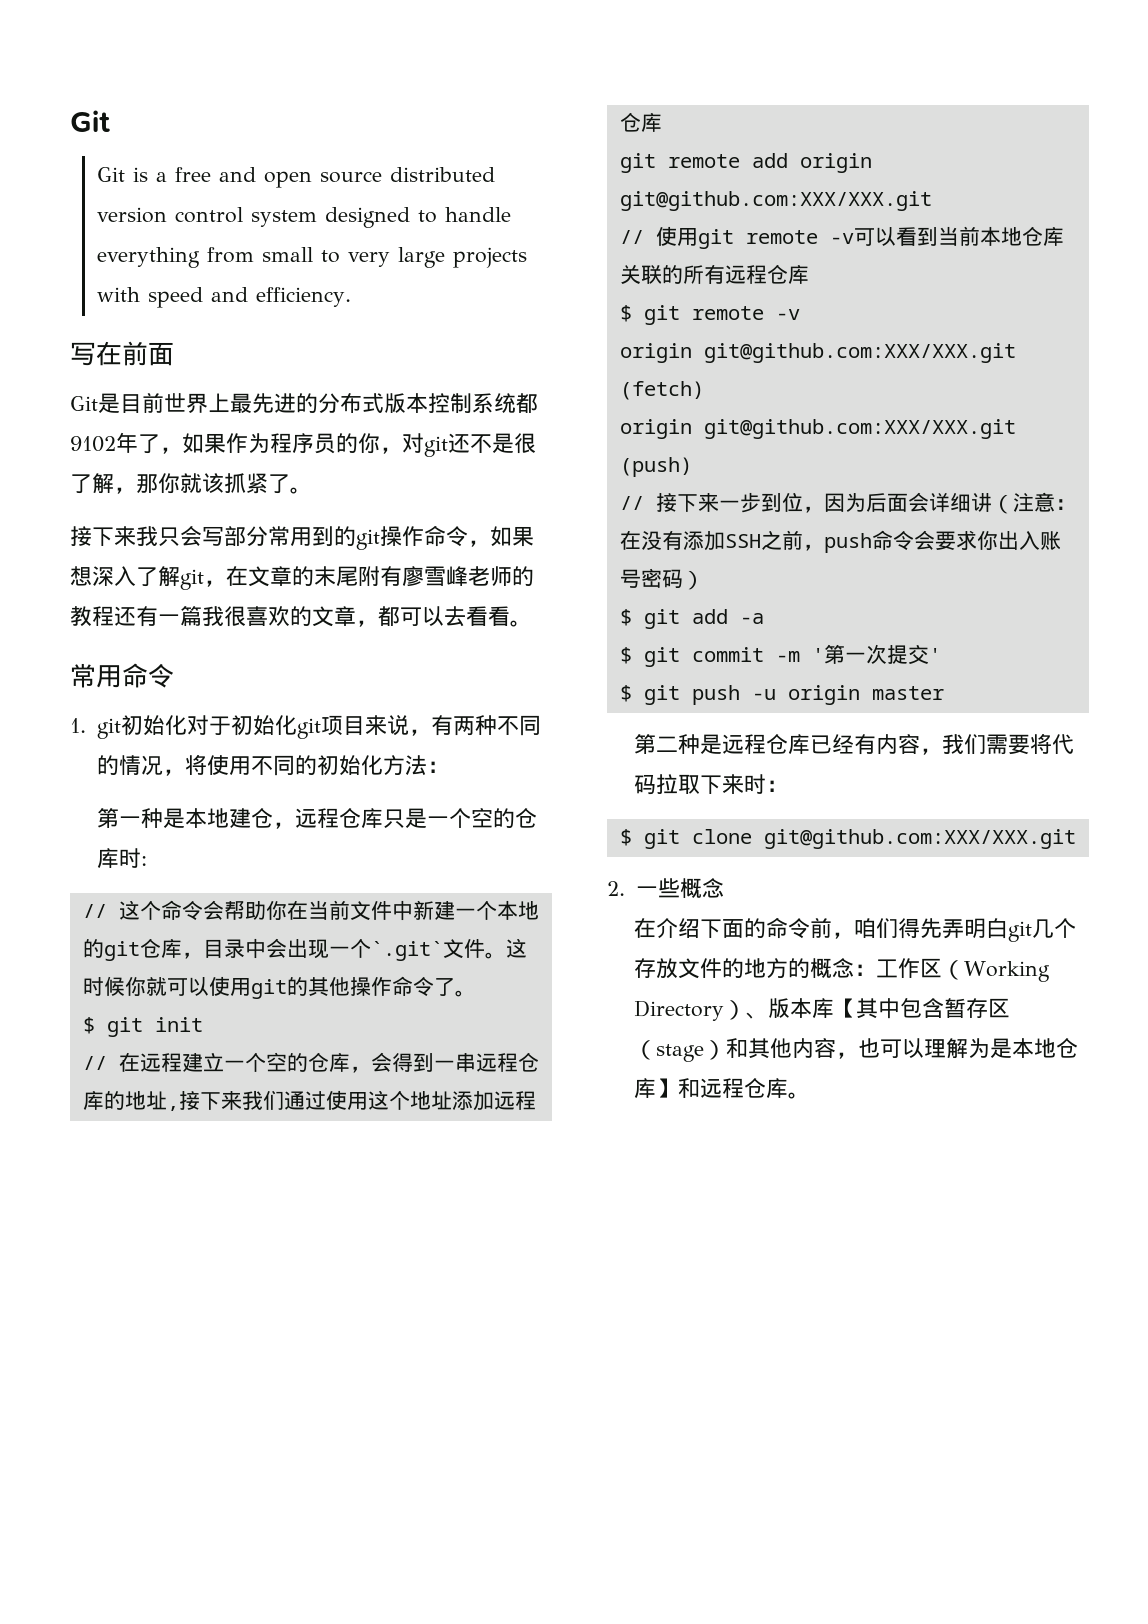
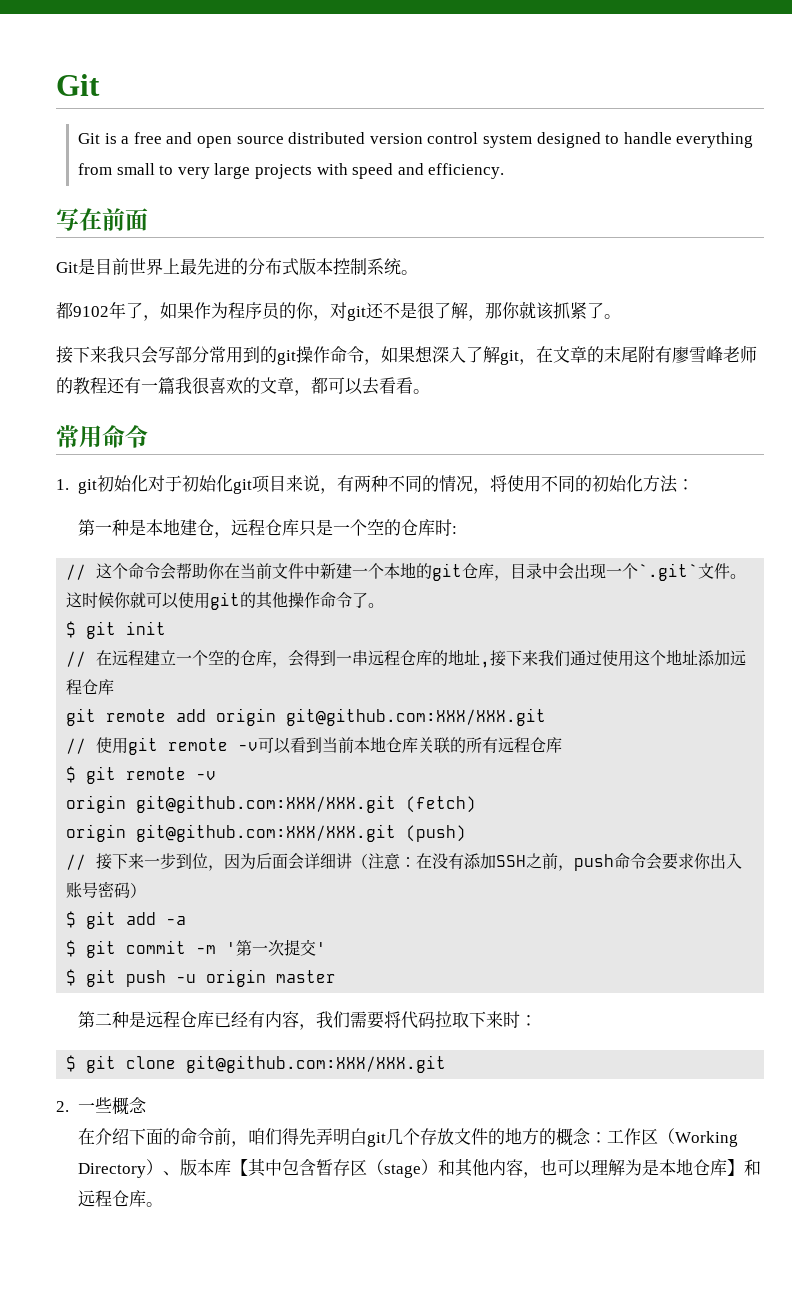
- Git是目前世界上最先进的分布式版本控制系统都9102年了，如果作为程序员的你，对git还不是很了解，那你就该抓紧了。
+ Git是目前世界上最先进的分布式版本控制系统。
+ 都9102年了，如果作为程序员的你，对git还不是很了解，那你就该抓紧了。

